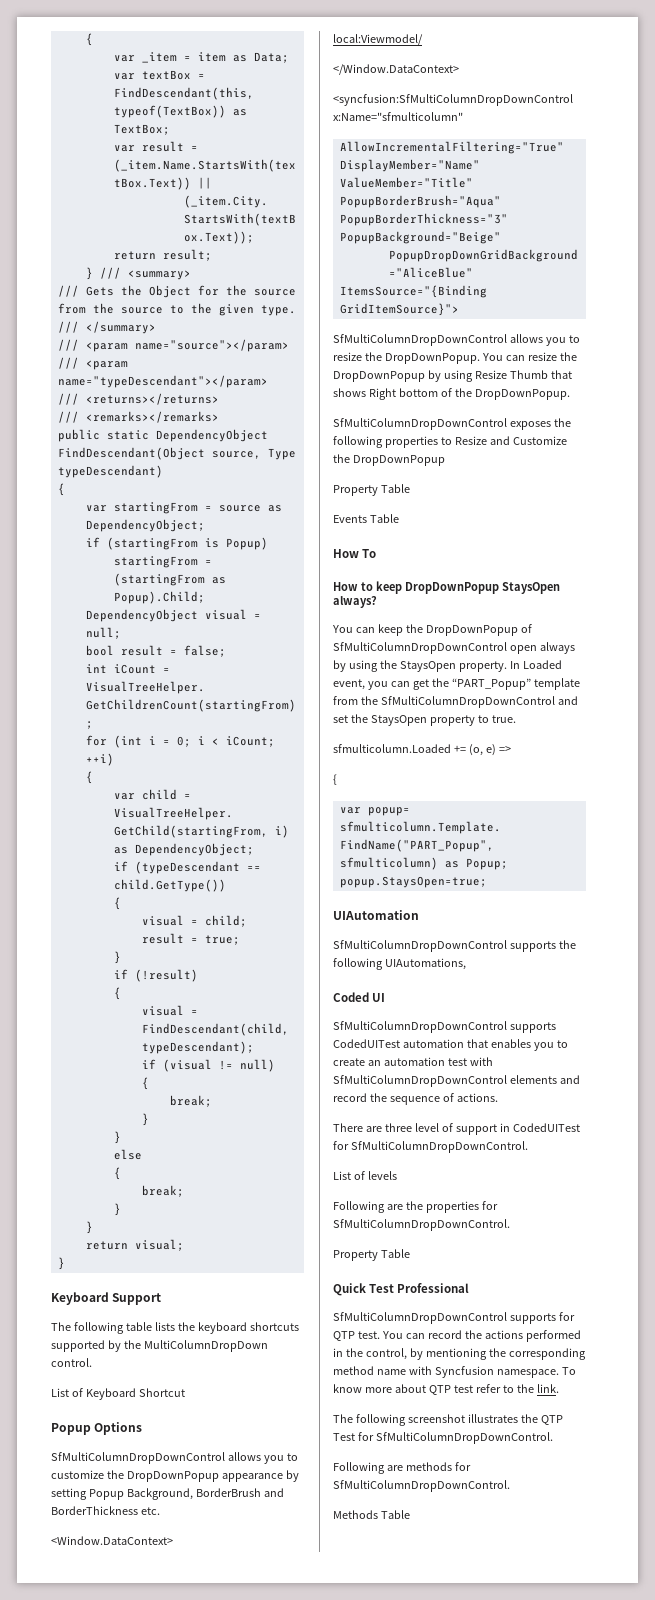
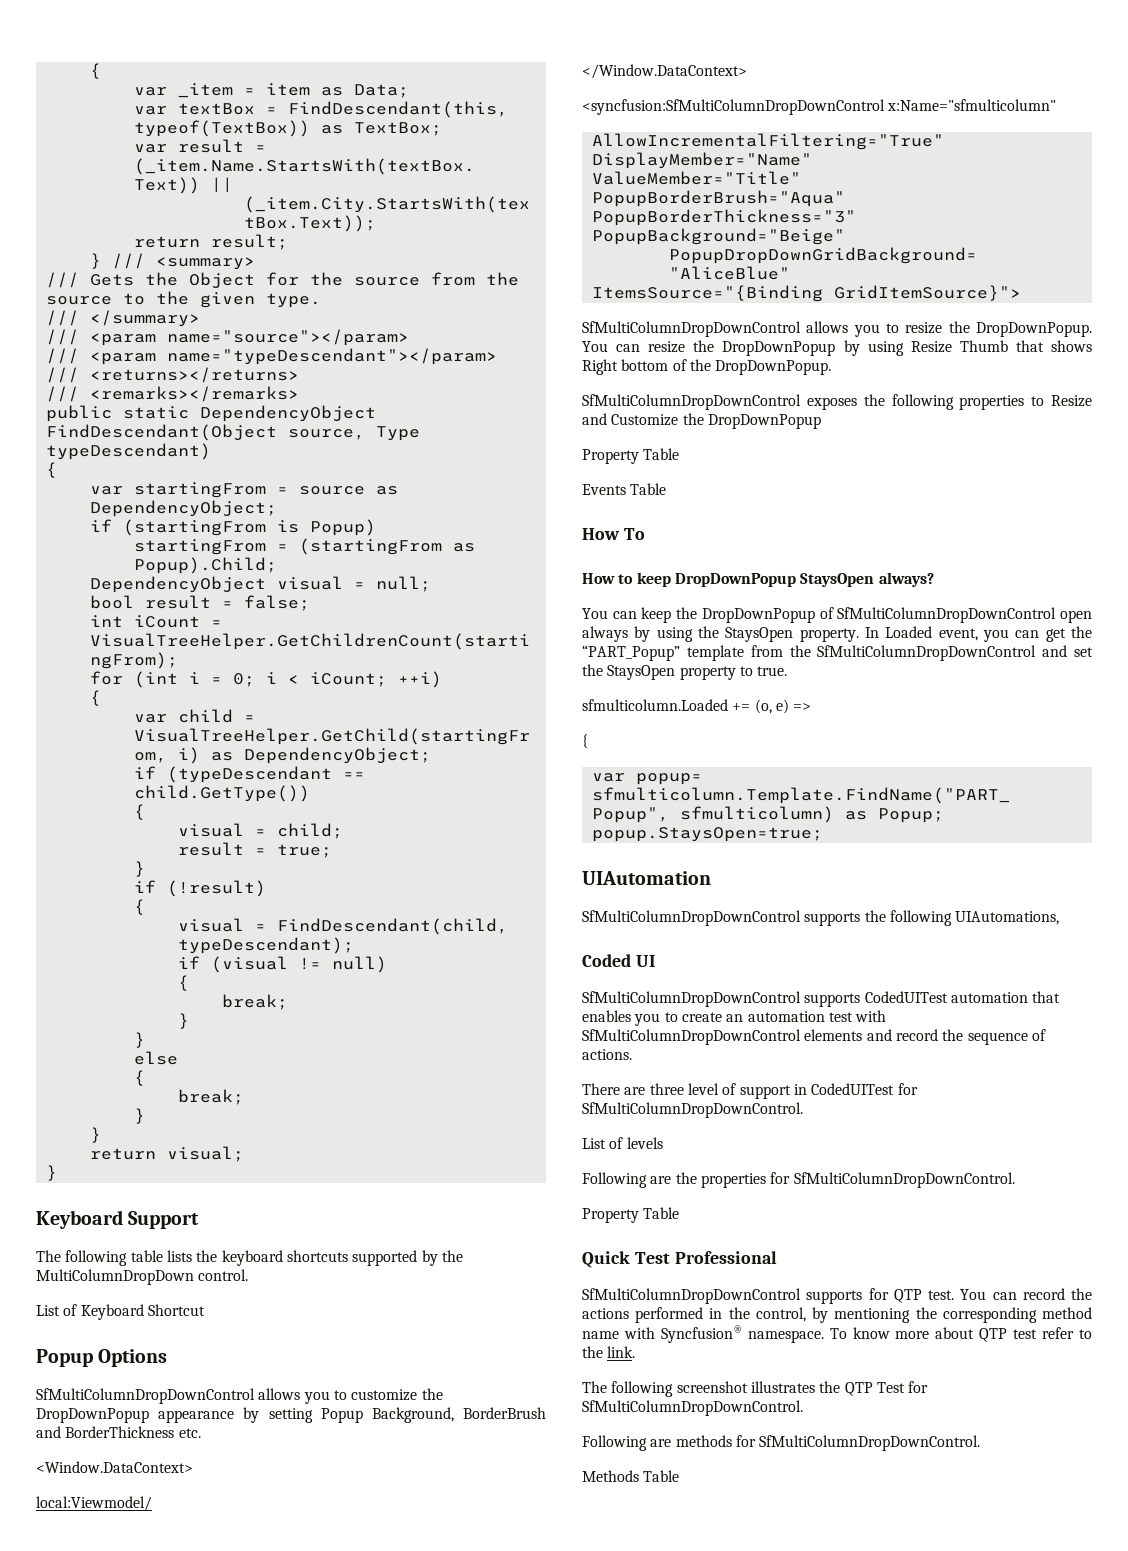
- You can record the actions performed in the control, by mentioning the corresponding method name with Syncfusion namespace.
+ You can record the actions performed in the control, by mentioning the corresponding method name with Syncfusion® namespace.

